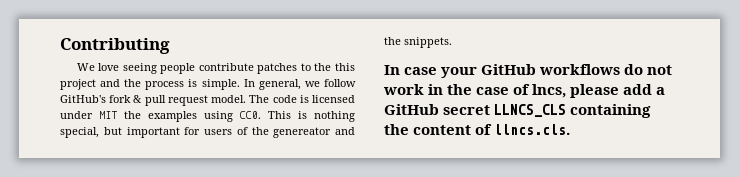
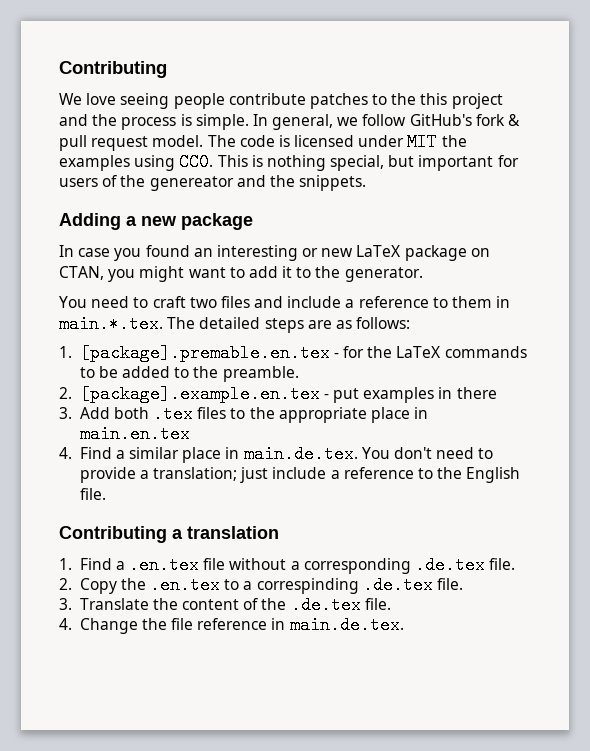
- In case your GitHub workflows do not work in the case of lncs, please add a GitHub secret LLNCS_CLS containing the content of llncs.cls.
+ Adding a new package
+ In case you found an interesting or new LaTeX package on CTAN, you might want to add it to the generator.
+ You need to craft two files and include a reference to them in main.*.tex. The detailed steps are as follows:
+ 1. [package].premable.en.tex - for the LaTeX commands to be added to the preamble.
+ 2. [package].example.en.tex - put examples in there
+ 3. Add both .tex files to the appropriate place in main.en.tex
+ 4. Find a similar place in main.de.tex. You don't need to provide a translation; just include a reference to the English file.
+ Contributing a translation
+ 1. Find a .en.tex file without a corresponding .de.tex file.
+ 2. Copy the .en.tex to a correspinding .de.tex file.
+ 3. Translate the content of the .de.tex file.
+ 4. Change the file reference in main.de.tex.

